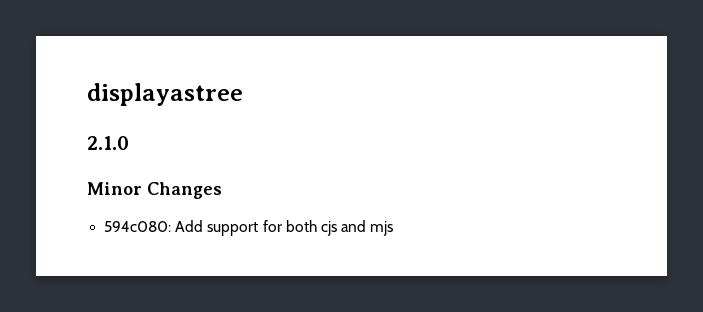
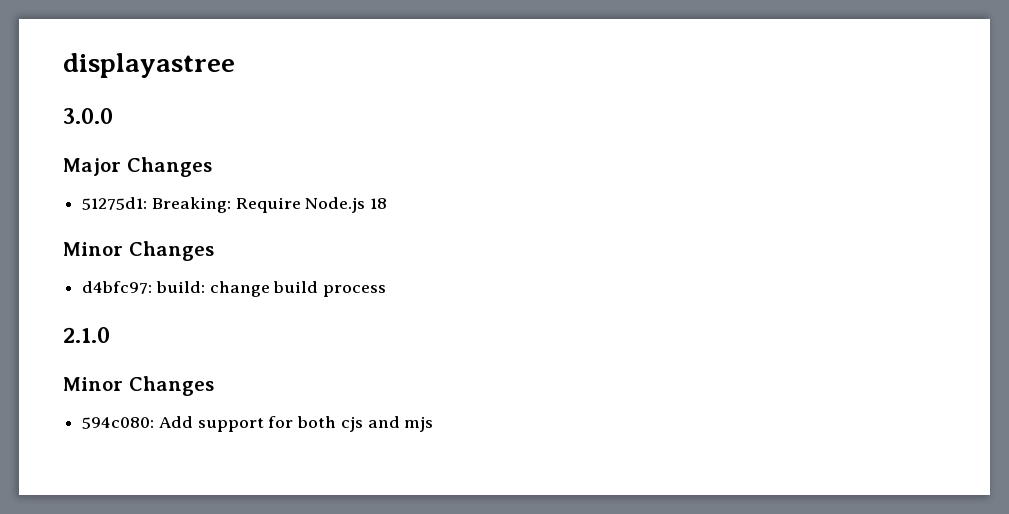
+ 3.0.0
+ Major Changes
+ 51275d1: Breaking: Require Node.js 18
+ Minor Changes
+ d4bfc97: build: change build process

